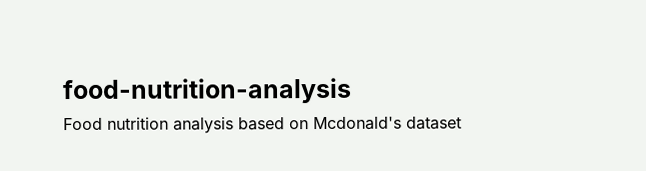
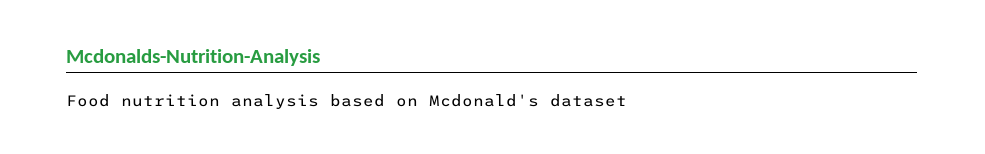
- food-nutrition-analysis
+ Mcdonalds-Nutrition-Analysis

